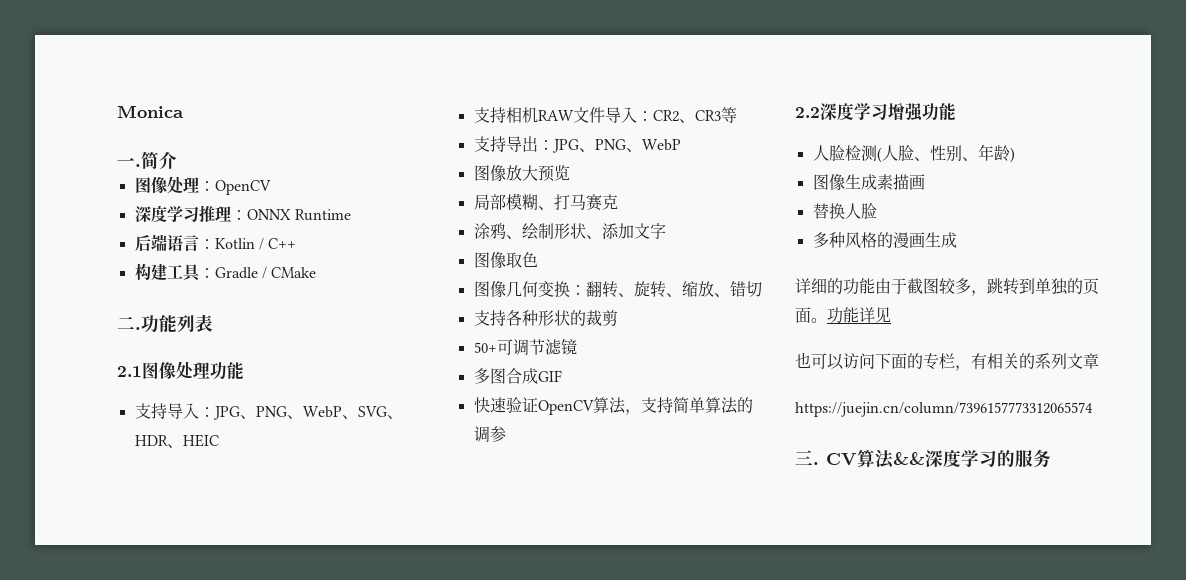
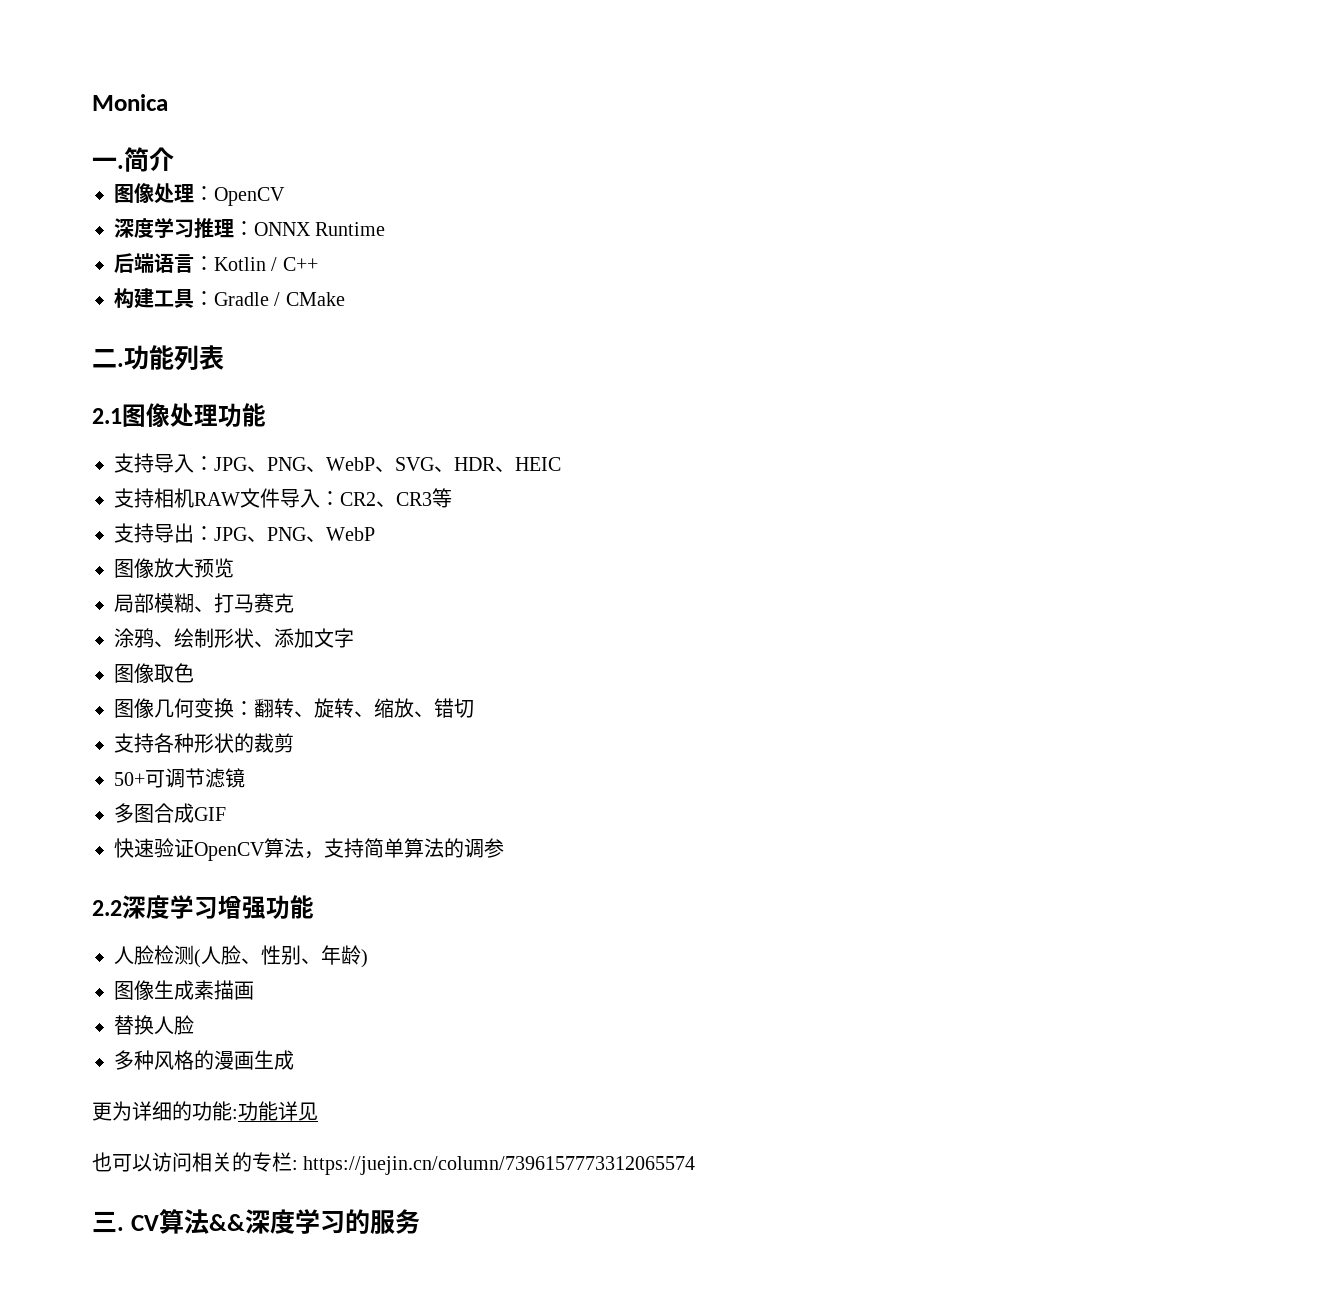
- 详细的功能由于截图较多，跳转到单独的页面。功能详见
+ 更为详细的功能:功能详见
- 也可以访问下面的专栏，有相关的系列文章
- https://juejin.cn/column/7396157773312065574
+ 也可以访问相关的专栏: https://juejin.cn/column/7396157773312065574

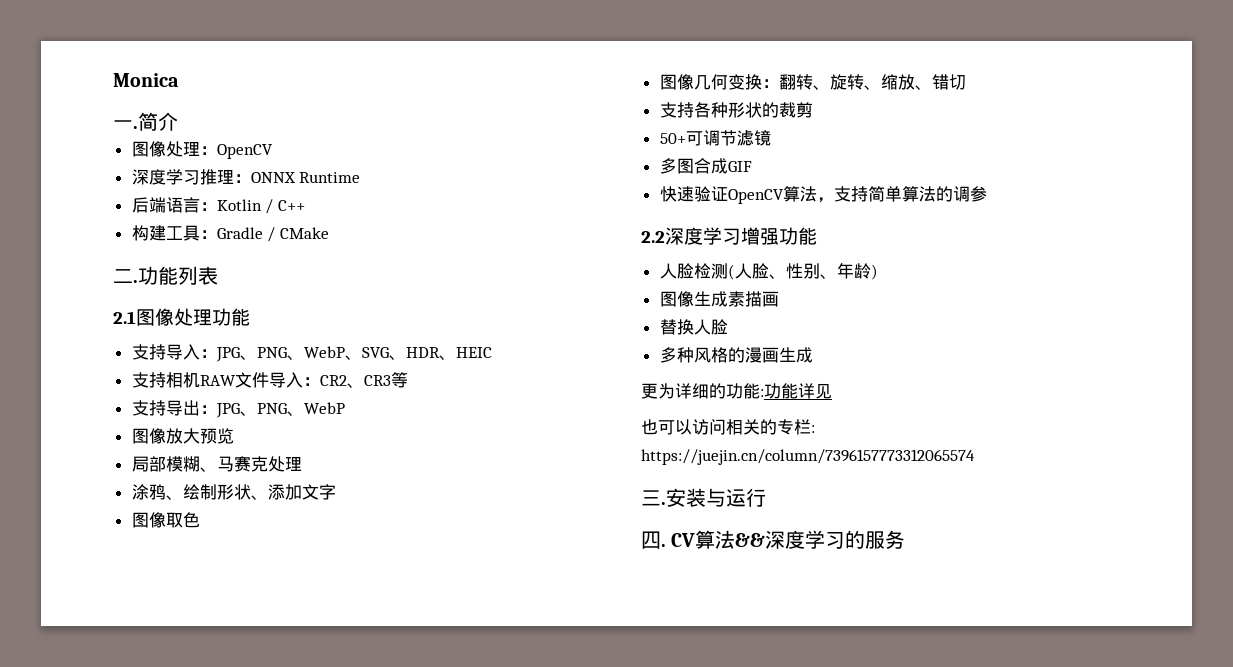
- 局部模糊、打马赛克
+ 局部模糊、马赛克处理
+ 安装与运行
+ 四.

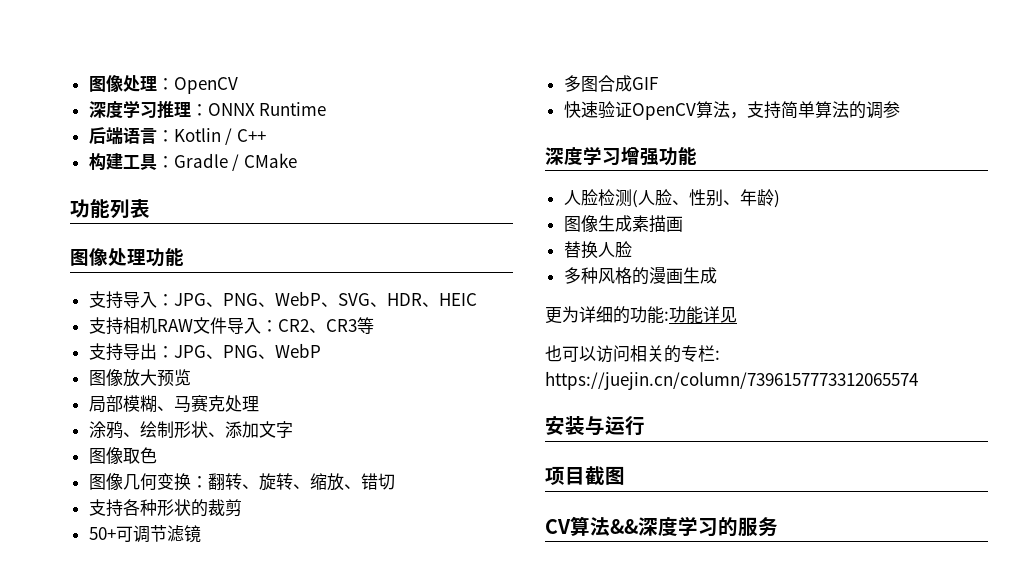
- Monica
- 一.简介
- 二.
- 2.1图像处理功能
+ 图像处理功能
- 2.2深度学习增强功能
+ 深度学习增强功能
- 三.
- 四. CV算法&&深度学习的服务
+ 项目截图
+ CV算法&&深度学习的服务

